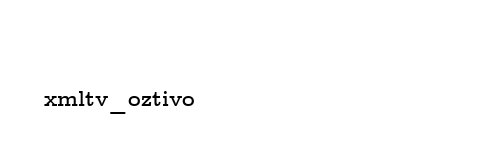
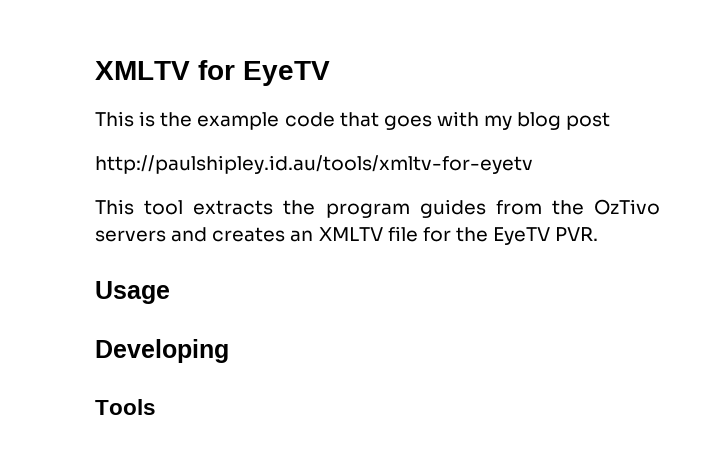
- xmltv_oztivo
+ XMLTV for EyeTV
+ This is the example code that goes with my blog post
+ http://paulshipley.id.au/tools/xmltv-for-eyetv
+ This tool extracts the program guides from the OzTivo servers and creates an XMLTV file for the EyeTV PVR.
+ Usage
+ Developing
+ Tools

